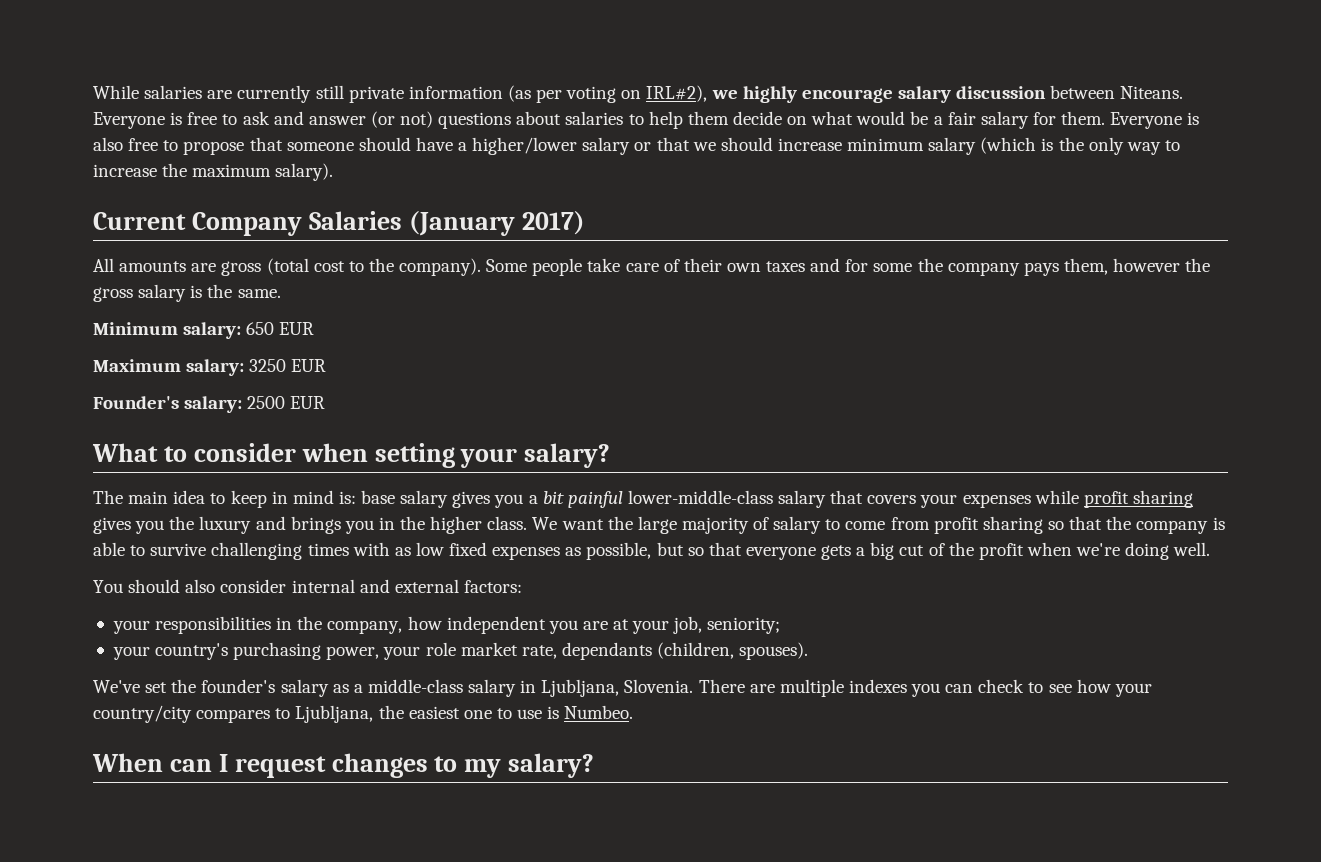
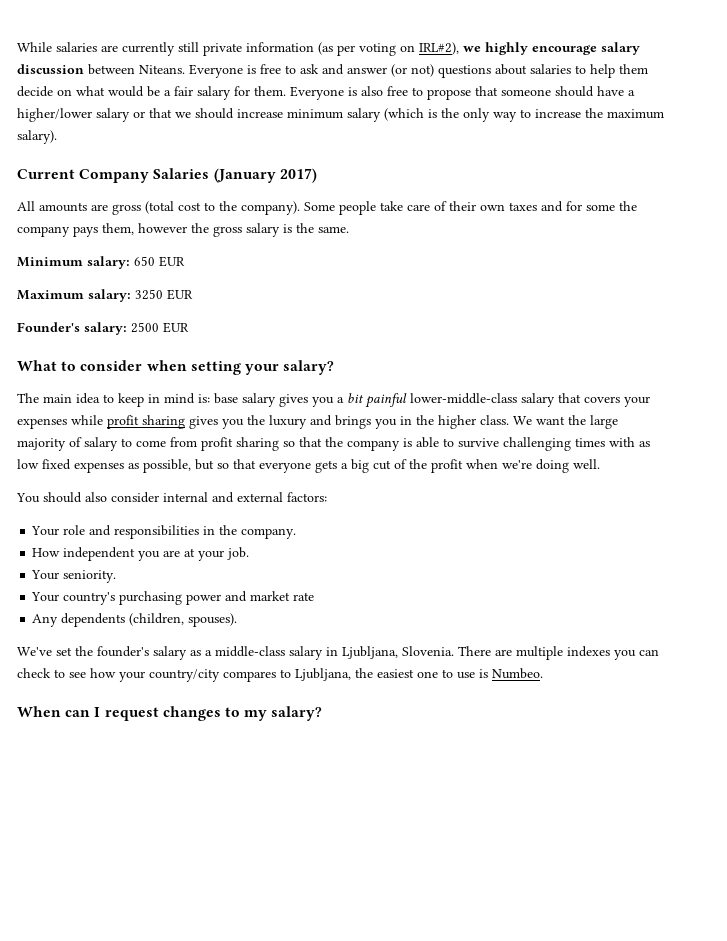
- your responsibilities in the company, how independent you are at your job, seniority;
- your country's purchasing power, your role market rate, dependants (children, spouses).
+ Your role and responsibilities in the company.
+ How independent you are at your job.
+ Your seniority.
+ Your country's purchasing power and market rate
+ Any dependents (children, spouses).

